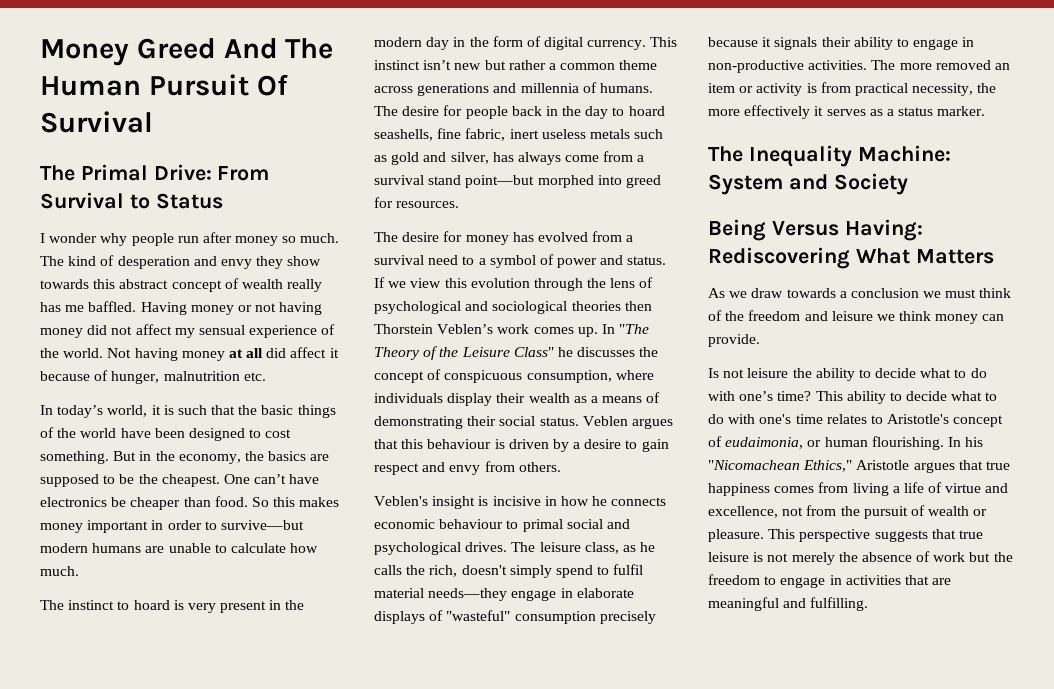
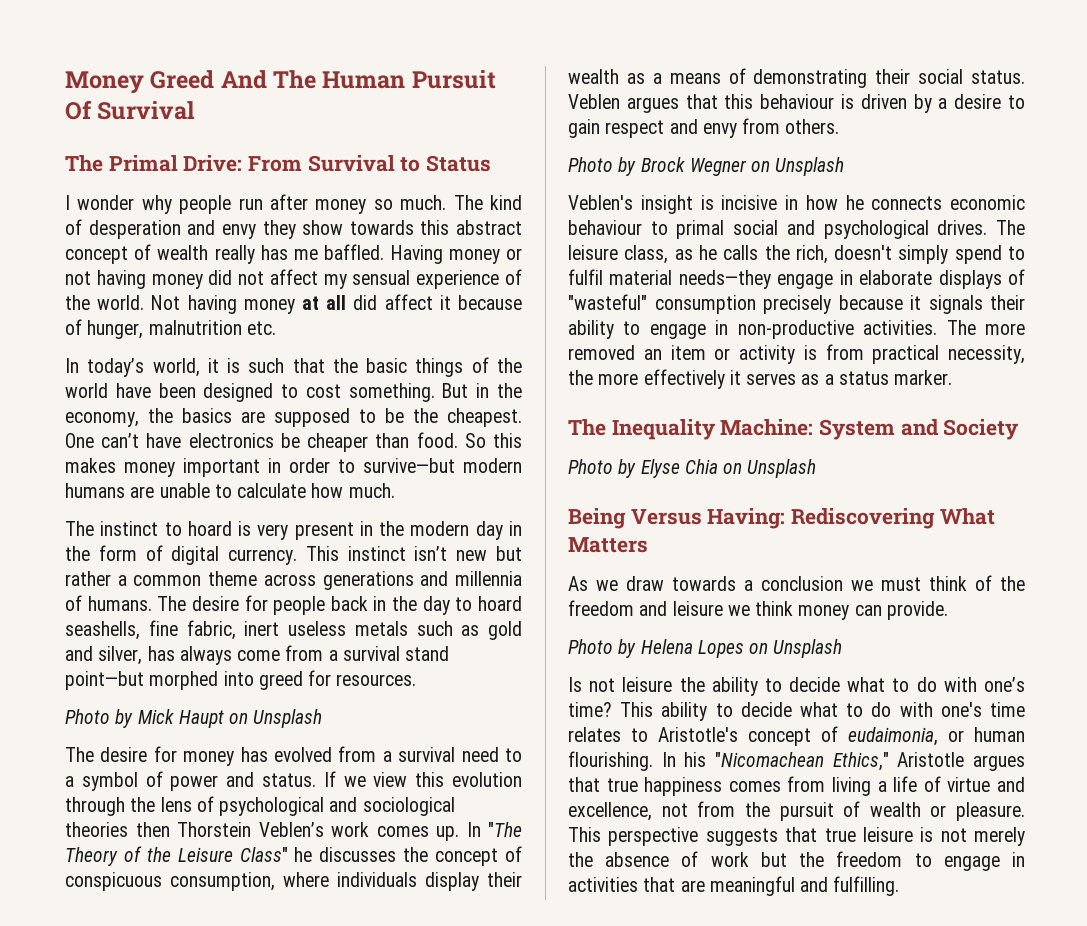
+ Photo by Mick Haupt on Unsplash
+ Photo by Brock Wegner on Unsplash
+ Photo by Elyse Chia on Unsplash
+ Photo by Helena Lopes on Unsplash

